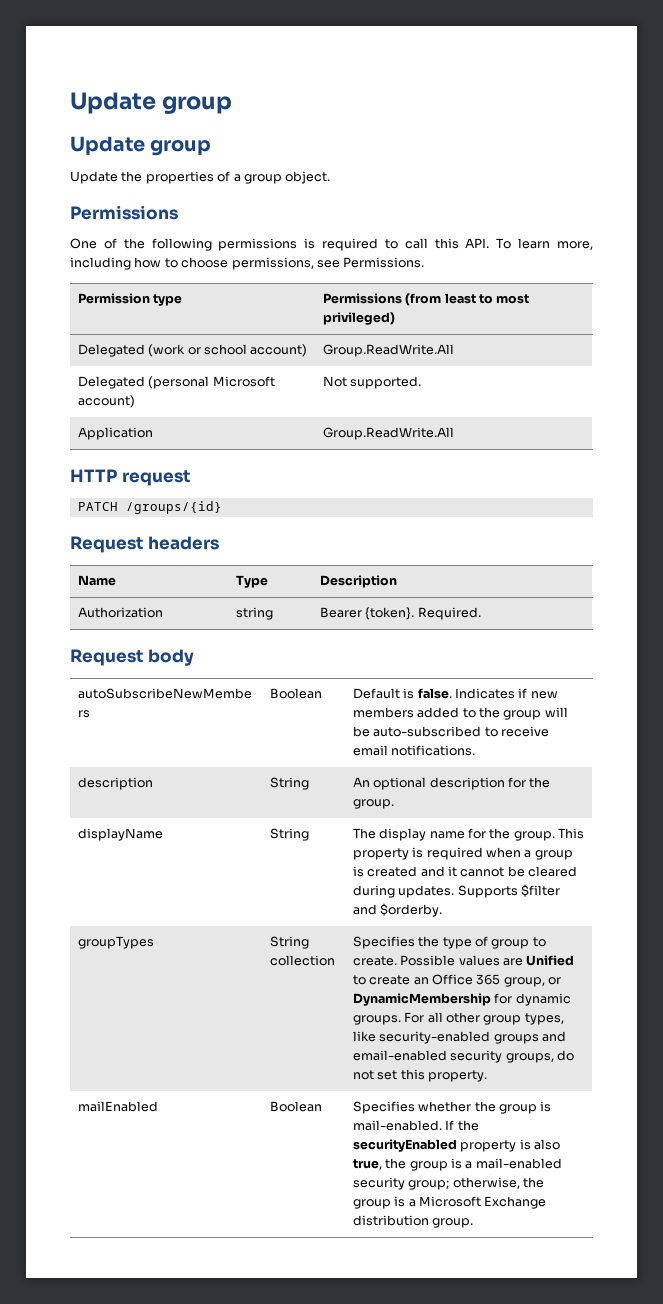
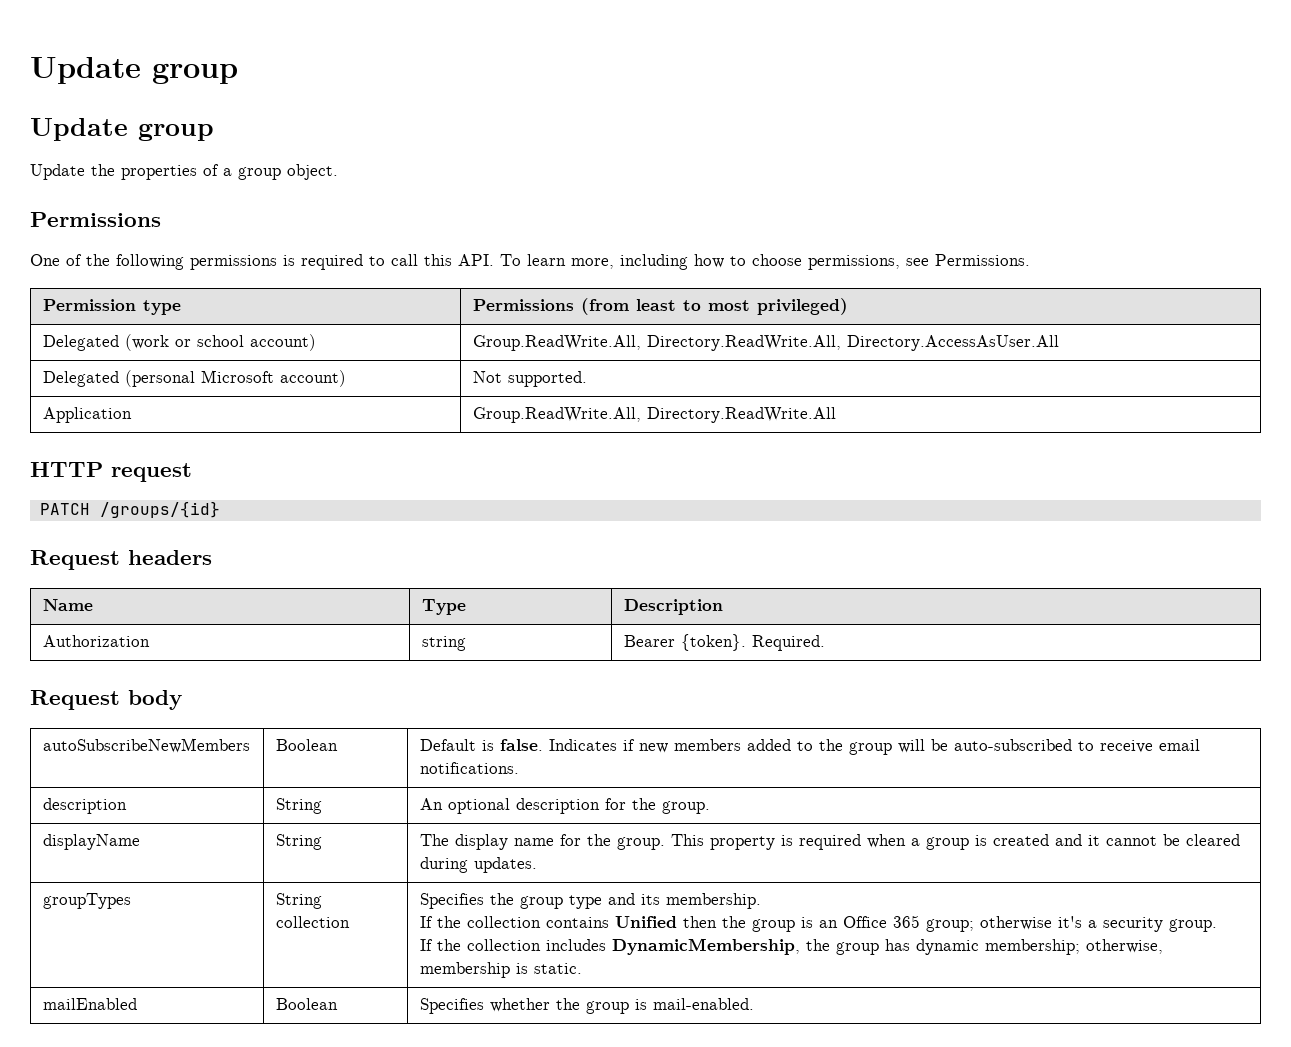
- Delegated (work or school account) | Group.ReadWrite.All
+ Delegated (work or school account) | Group.ReadWrite.All, Directory.ReadWrite.All, Directory.AccessAsUser.All
- Application | Group.ReadWrite.All
+ Application | Group.ReadWrite.All, Directory.ReadWrite.All
- displayName | String | The display name for the group. This property is required when a group is created and it cannot be cleared during updates. Supports $filter and $orderby.
+ displayName | String | The display name for the group. This property is required when a group is created and it cannot be cleared during updates.
- Specifies the type of group to create. Possible values are Unified to create an Office 365 group, or DynamicMembership for dynamic groups. For all other group types, like security-enabled groups and email-enabled security groups, do not set this property.
+ Specifies the group type and its membership.
+ If the collection contains Unified then the group is an Office 365 group; otherwise it's a security group.
+ If the collection includes DynamicMembership, the group has dynamic membership; otherwise, membership is static.
- mailEnabled | Boolean | Specifies whether the group is mail-enabled. If the securityEnabled property is also true, the group is a mail-enabled security group; otherwise, the group is a Microsoft Exchange distribution group.
+ mailEnabled | Boolean | Specifies whether the group is mail-enabled.

